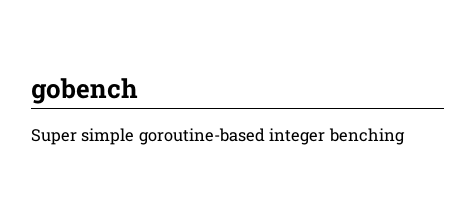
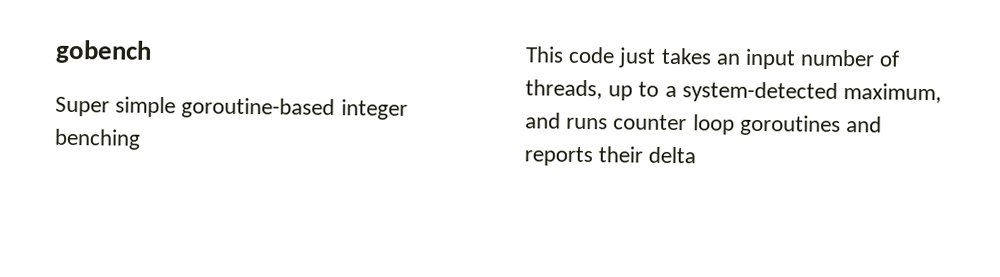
+ This code just takes an input number of threads, up to a system-detected maximum, and runs counter loop goroutines and reports their delta

